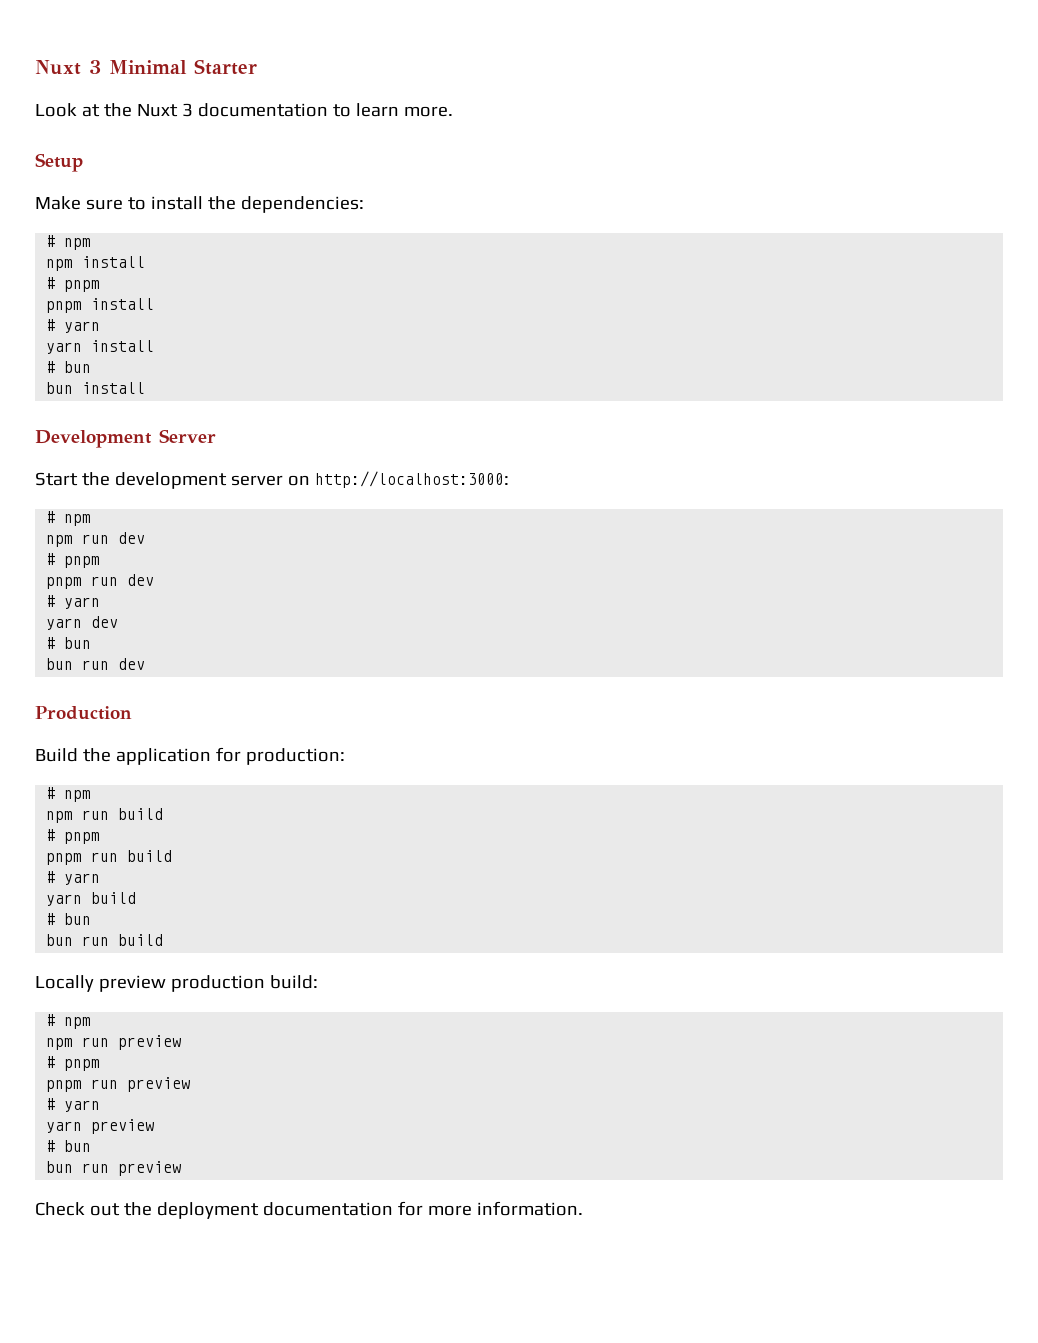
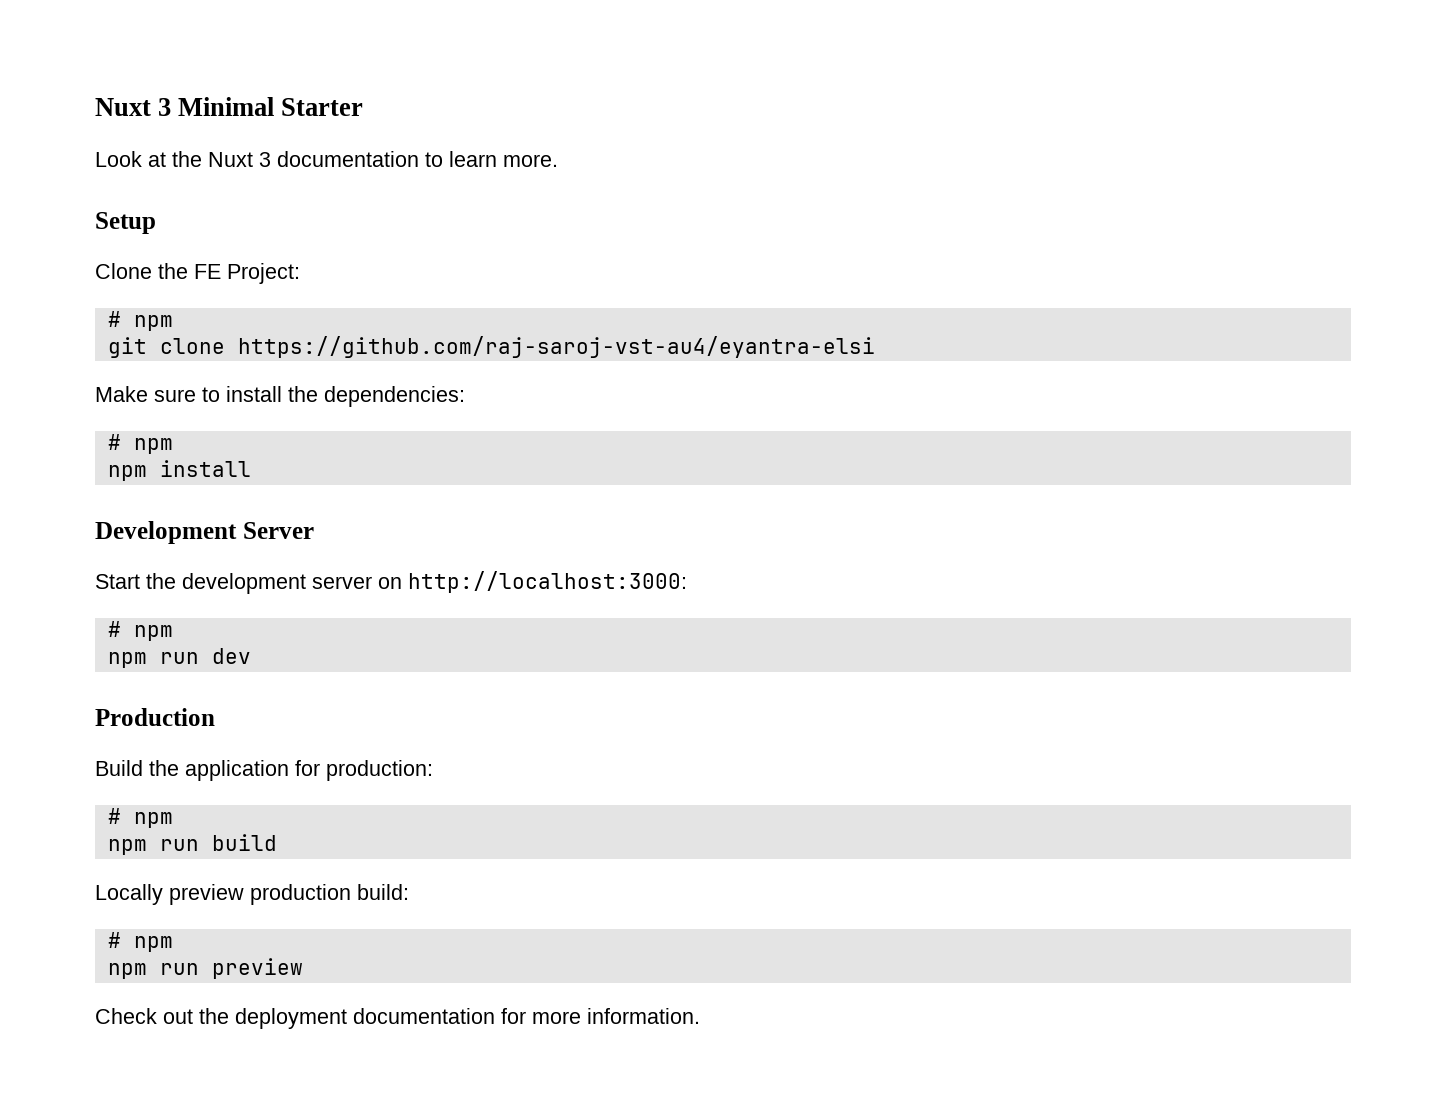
+ Clone the FE Project:
+ # npm
+ git clone https://github.com/raj-saroj-vst-au4/eyantra-elsi
  npm install
- # pnpm
- pnpm install
- # yarn
- yarn install
- # bun
- bun install
  npm run dev
- # pnpm
- pnpm run dev
- # yarn
- yarn dev
- # bun
- bun run dev
  npm run build
- # pnpm
- pnpm run build
- # yarn
- yarn build
- # bun
- bun run build
  npm run preview
- # pnpm
- pnpm run preview
- # yarn
- yarn preview
- # bun
- bun run preview

